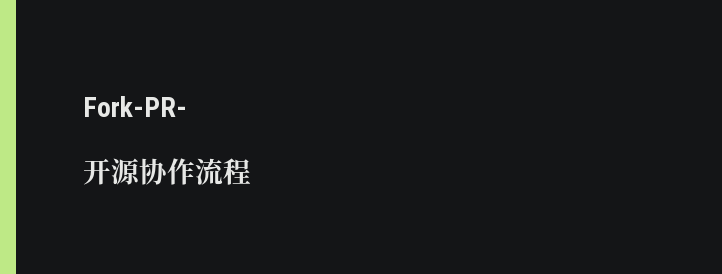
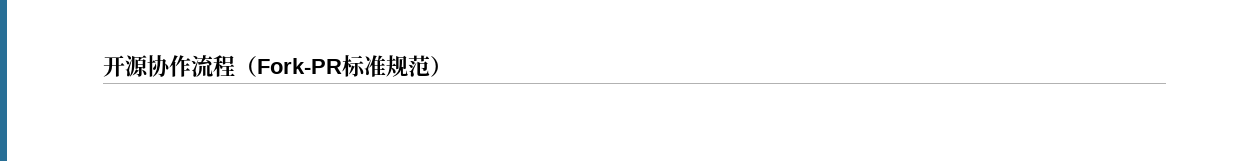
- Fork-PR-
- 开源协作流程
+ 开源协作流程（Fork-PR标准规范）

